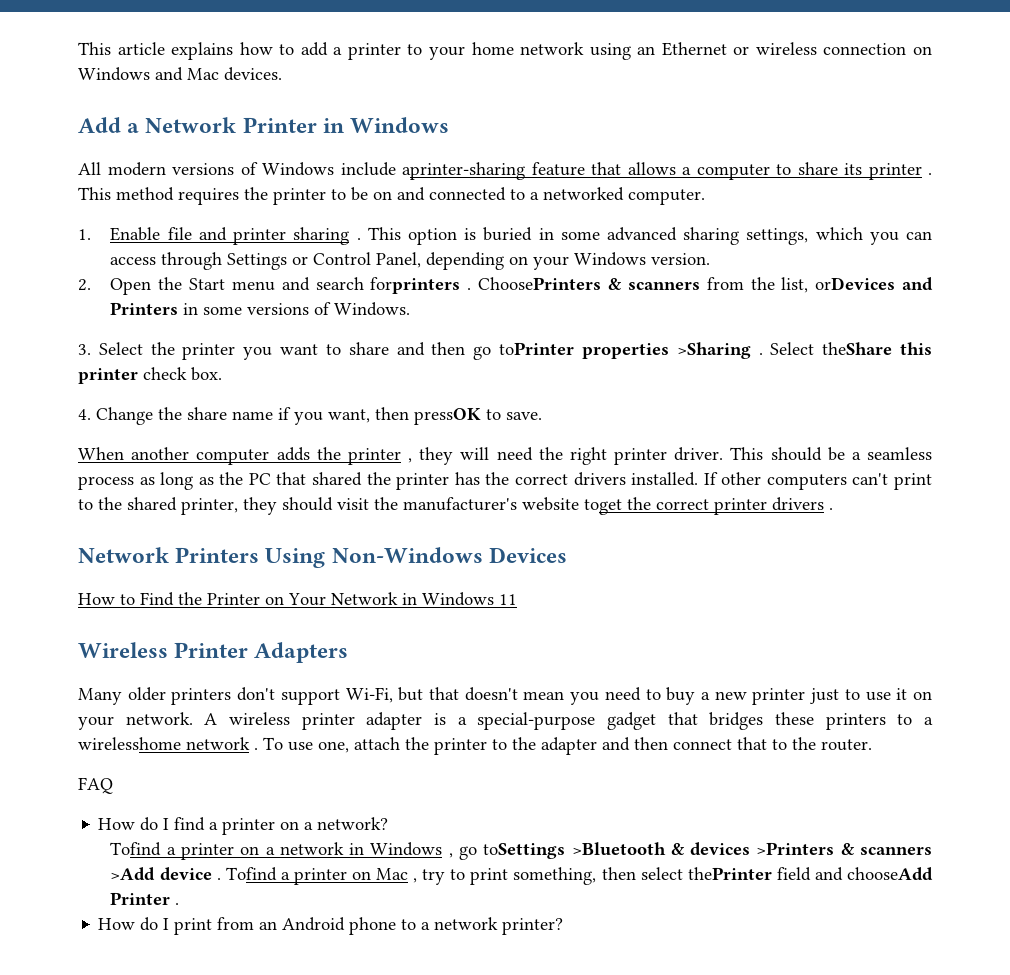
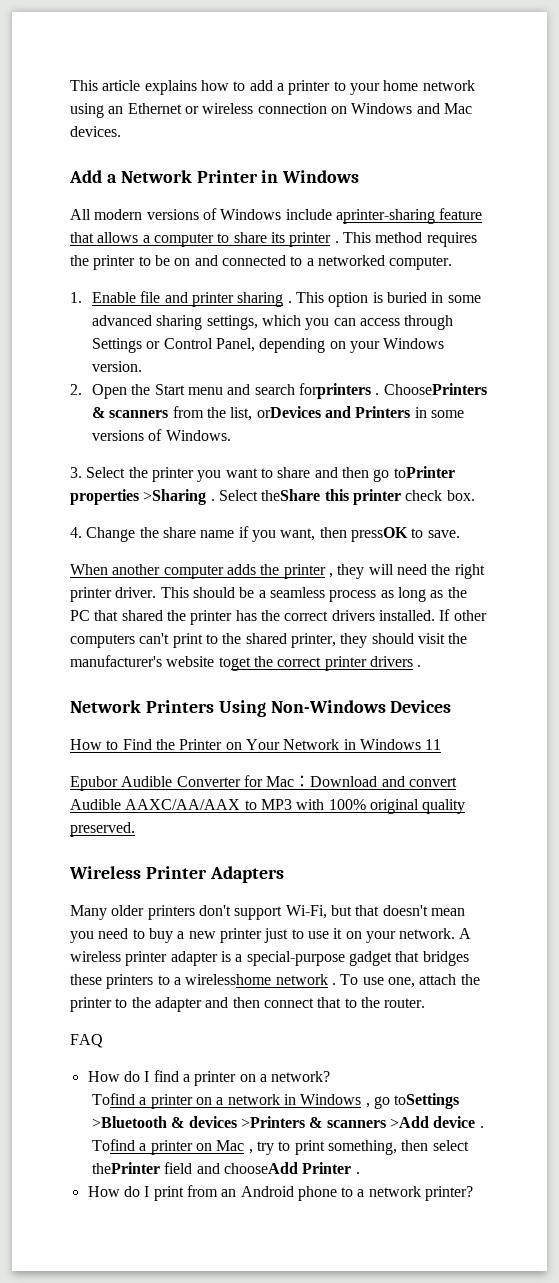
+ Epubor Audible Converter for Mac：Download and convert Audible AAXC/AA/AAX to MP3 with 100% original quality preserved.

